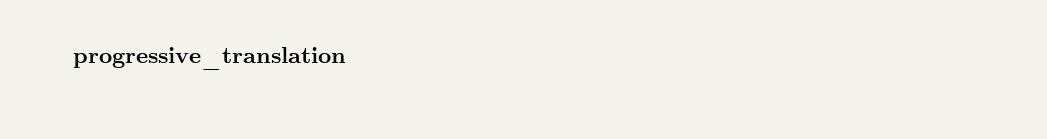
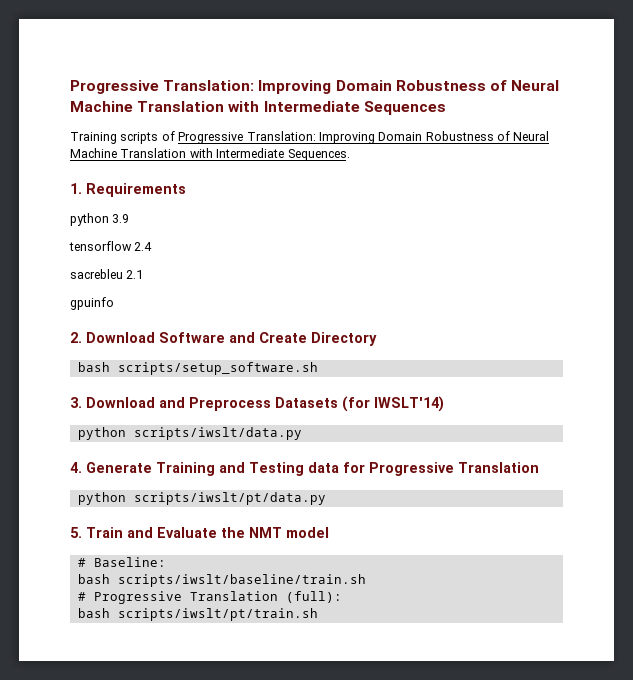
- progressive_translation
+ Progressive Translation: Improving Domain Robustness of Neural Machine Translation with Intermediate Sequences
+ Training scripts of Progressive Translation: Improving Domain Robustness of Neural Machine Translation with Intermediate Sequences.
+ 1. Requirements
+ python 3.9
+ tensorflow 2.4
+ sacrebleu 2.1
+ gpuinfo
+ 2. Download Software and Create Directory
+ bash scripts/setup_software.sh
+ 3. Download and Preprocess Datasets (for IWSLT'14)
+ python scripts/iwslt/data.py
+ 4. Generate Training and Testing data for Progressive Translation
+ python scripts/iwslt/pt/data.py
+ 5. Train and Evaluate the NMT model
+ # Baseline:
+ bash scripts/iwslt/baseline/train.sh
+ # Progressive Translation (full):
+ bash scripts/iwslt/pt/train.sh

